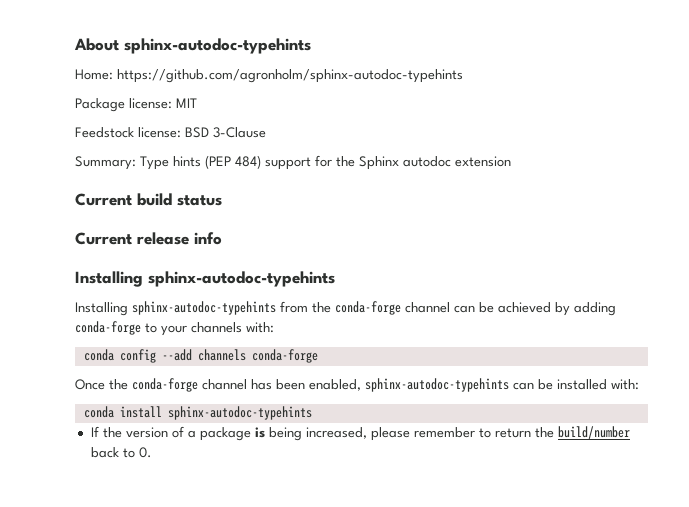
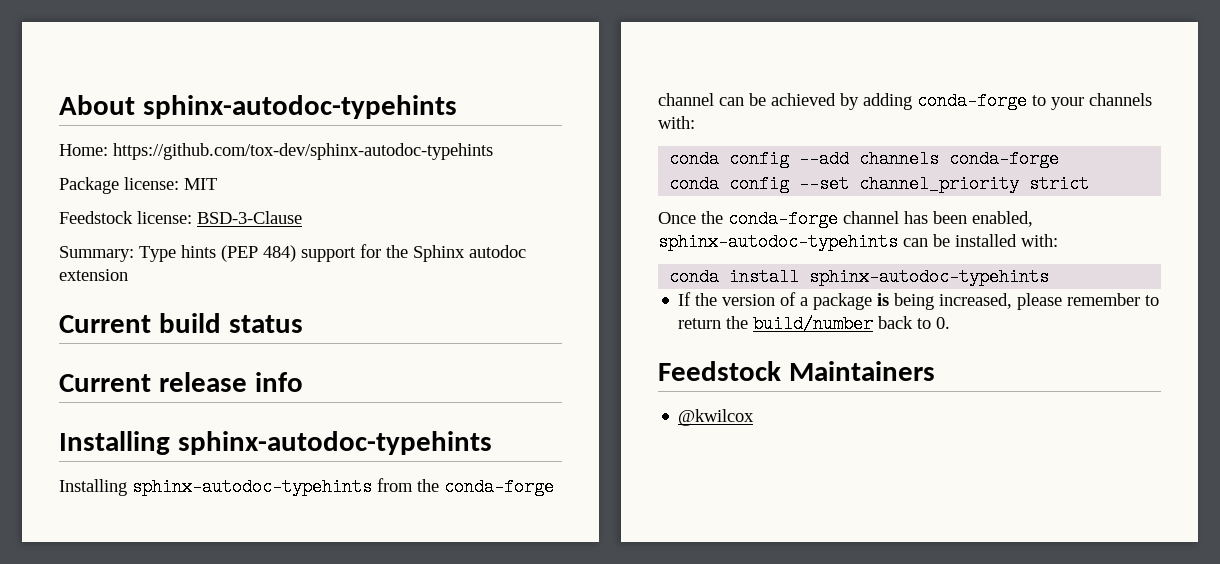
- Home: https://github.com/agronholm/sphinx-autodoc-typehints
+ Home: https://github.com/tox-dev/sphinx-autodoc-typehints
- Feedstock license: BSD 3-Clause
+ Feedstock license: BSD-3-Clause
+ conda config --set channel_priority strict
+ Feedstock Maintainers
+ @kwilcox

